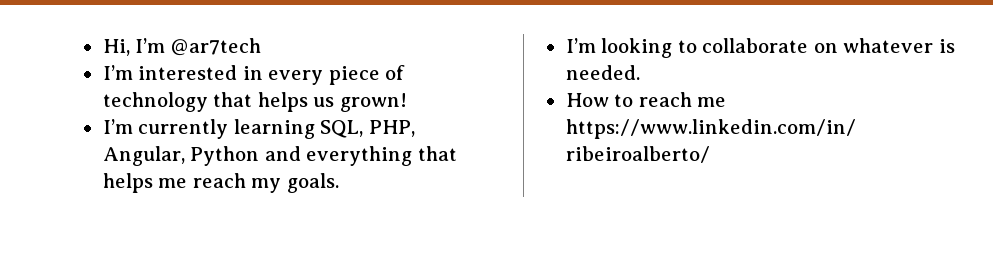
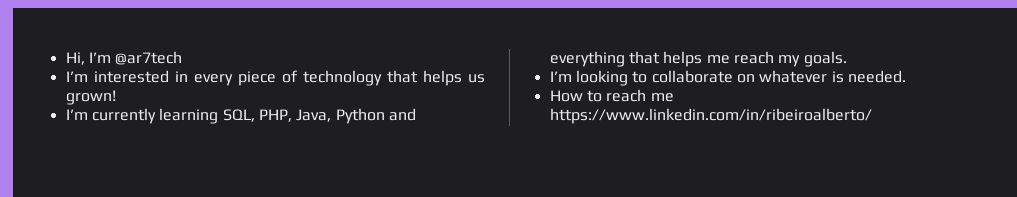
- I’m currently learning SQL, PHP, Angular, Python and everything that helps me reach my goals.
+ I’m currently learning SQL, PHP, Java, Python and everything that helps me reach my goals.

